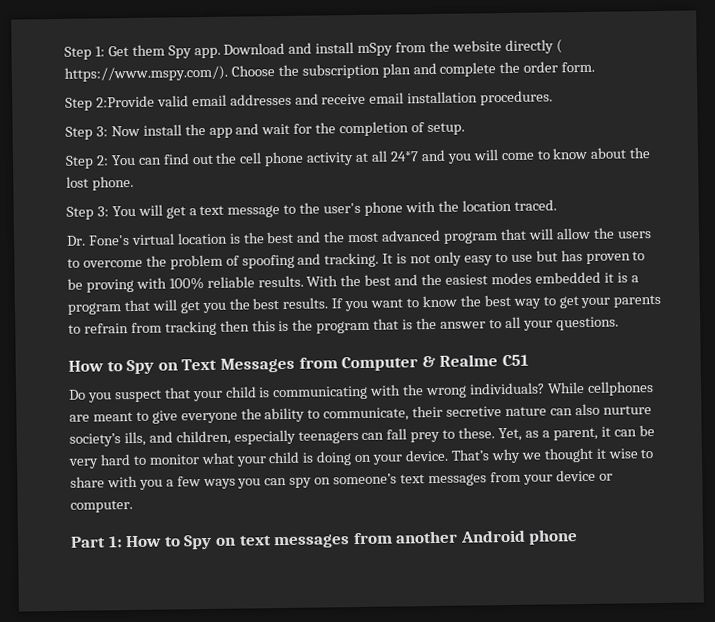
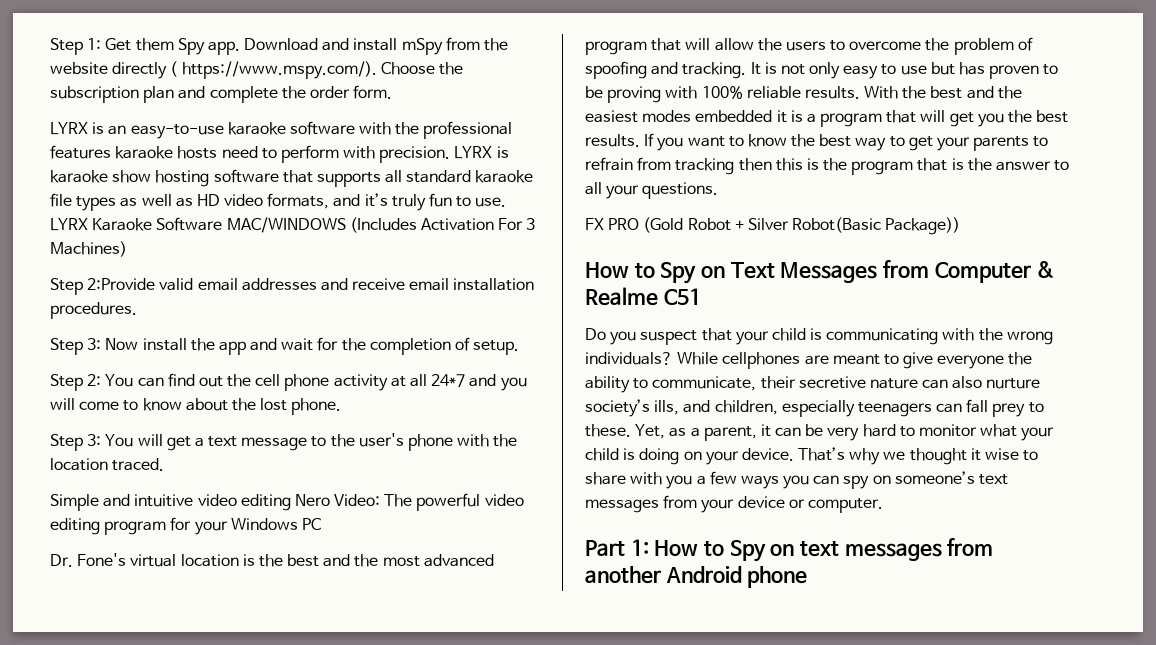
+ LYRX is an easy-to-use karaoke software with the professional features karaoke hosts need to perform with precision. LYRX is karaoke show hosting software that supports all standard karaoke file types as well as HD video formats, and it’s truly fun to use. LYRX Karaoke Software MAC/WINDOWS (Includes Activation For 3 Machines)
+ Simple and intuitive video editing Nero Video: The powerful video editing program for your Windows PC
+ FX PRO (Gold Robot + Silver Robot(Basic Package))

